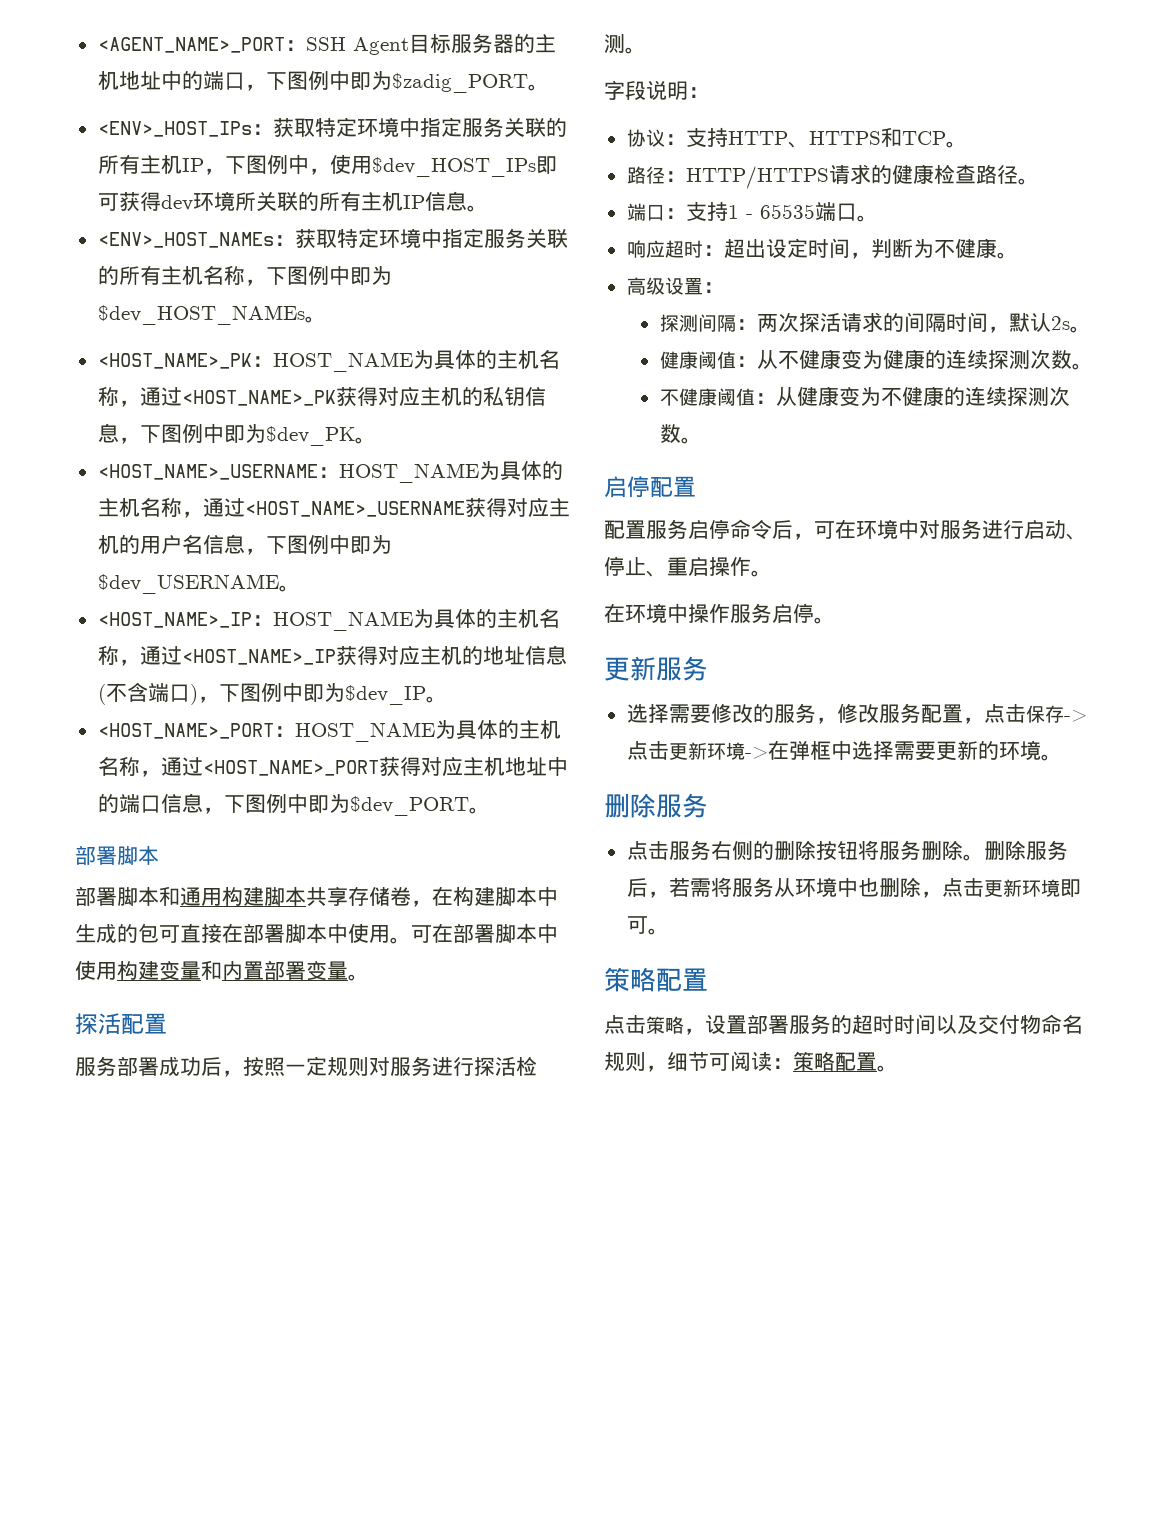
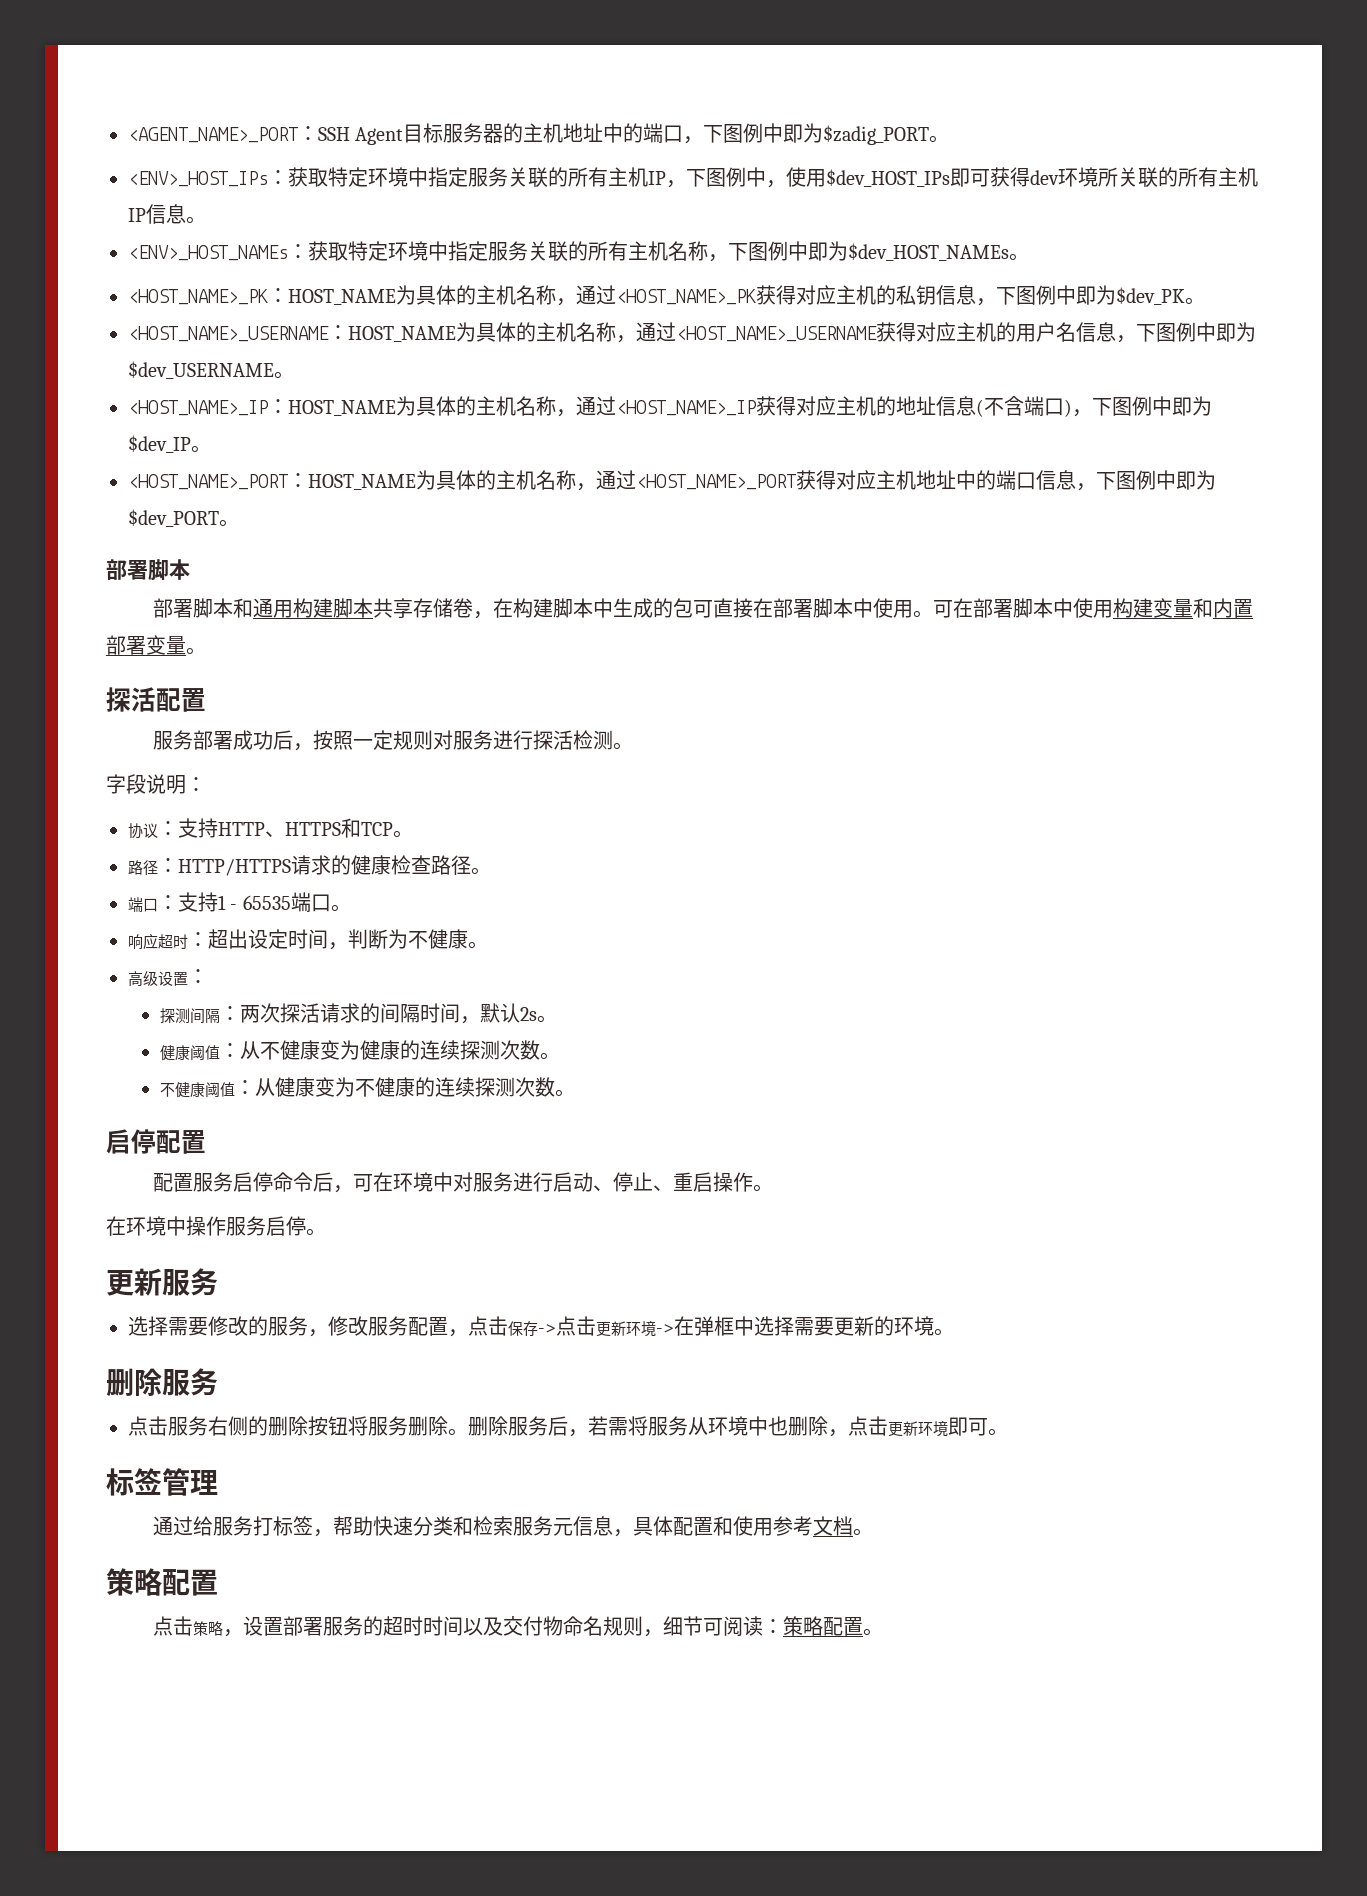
+ 标签管理
+ 通过给服务打标签，帮助快速分类和检索服务元信息，具体配置和使用参考文档。

